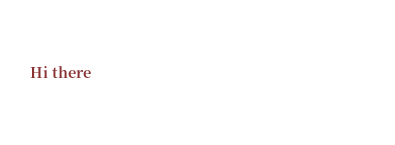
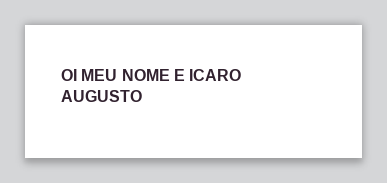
- Hi there
+ OI MEU NOME E ICARO AUGUSTO

